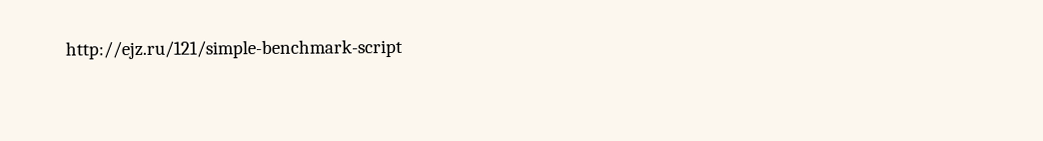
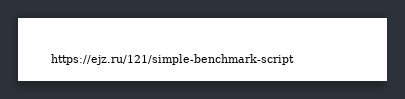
- http://ejz.ru/121/simple-benchmark-script
+ https://ejz.ru/121/simple-benchmark-script

